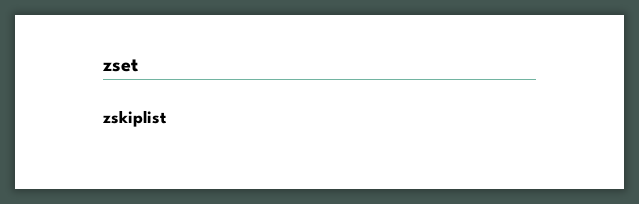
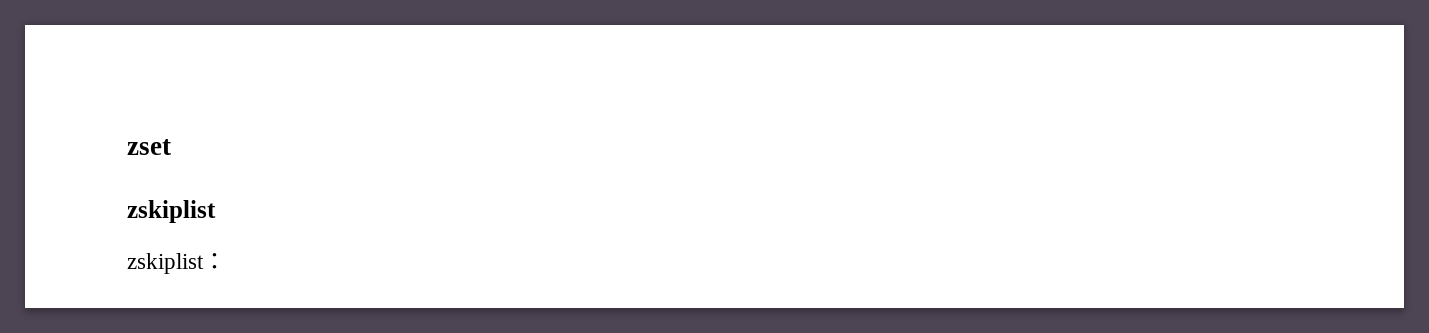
+ zskiplist：

